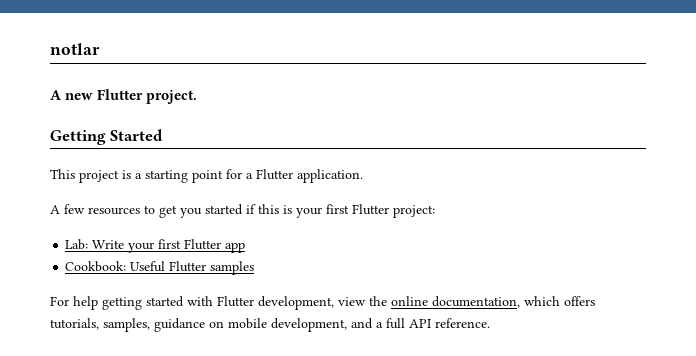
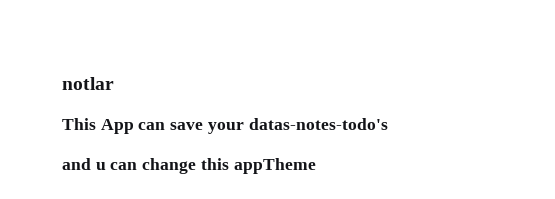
- A new Flutter project.
- Getting Started
- This project is a starting point for a Flutter application.
- A few resources to get you started if this is your first Flutter project:
- Lab: Write your first Flutter app
- Cookbook: Useful Flutter samples
- For help getting started with Flutter development, view the online documentation, which offers tutorials, samples, guidance on mobile development, and a full API reference.
+ This App can save your datas-notes-todo's
+ and u can change this appTheme

